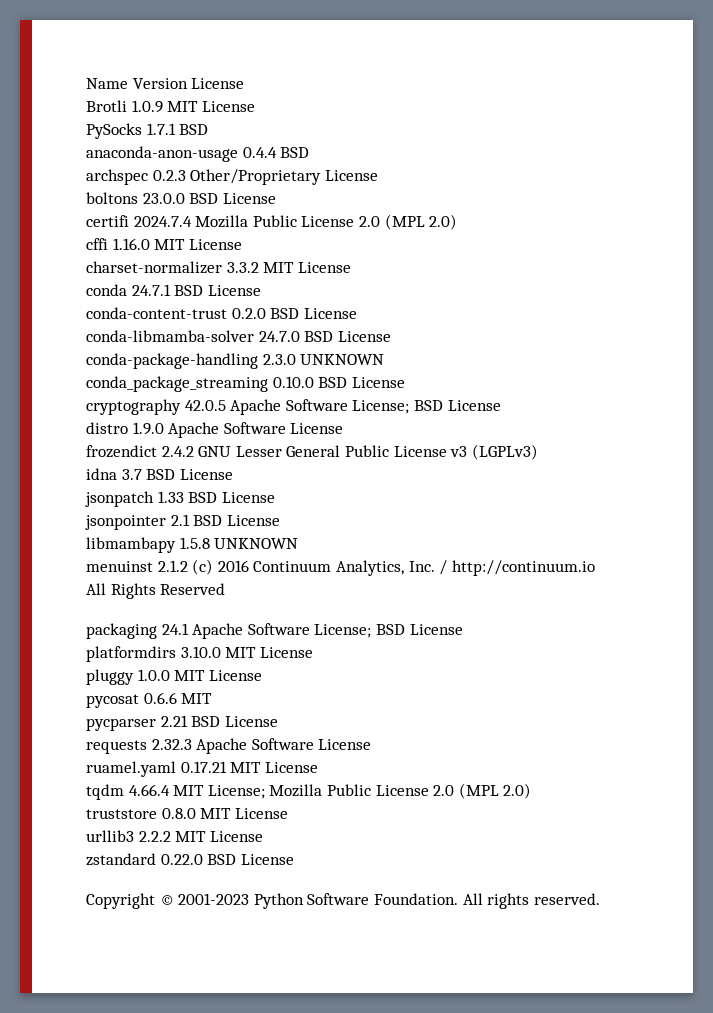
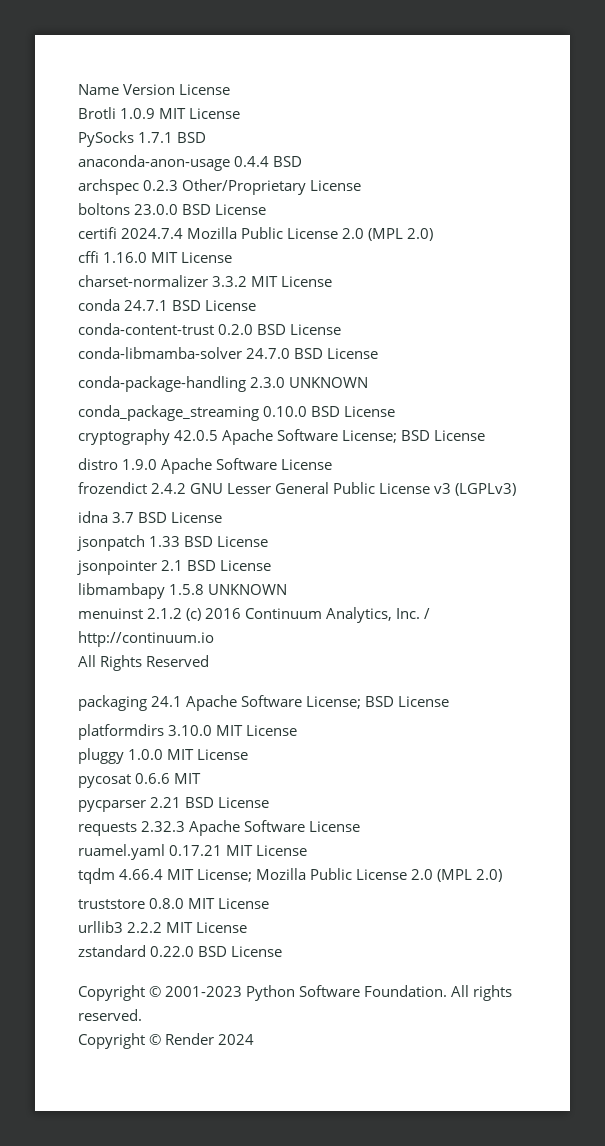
+ Copyright © Render 2024

